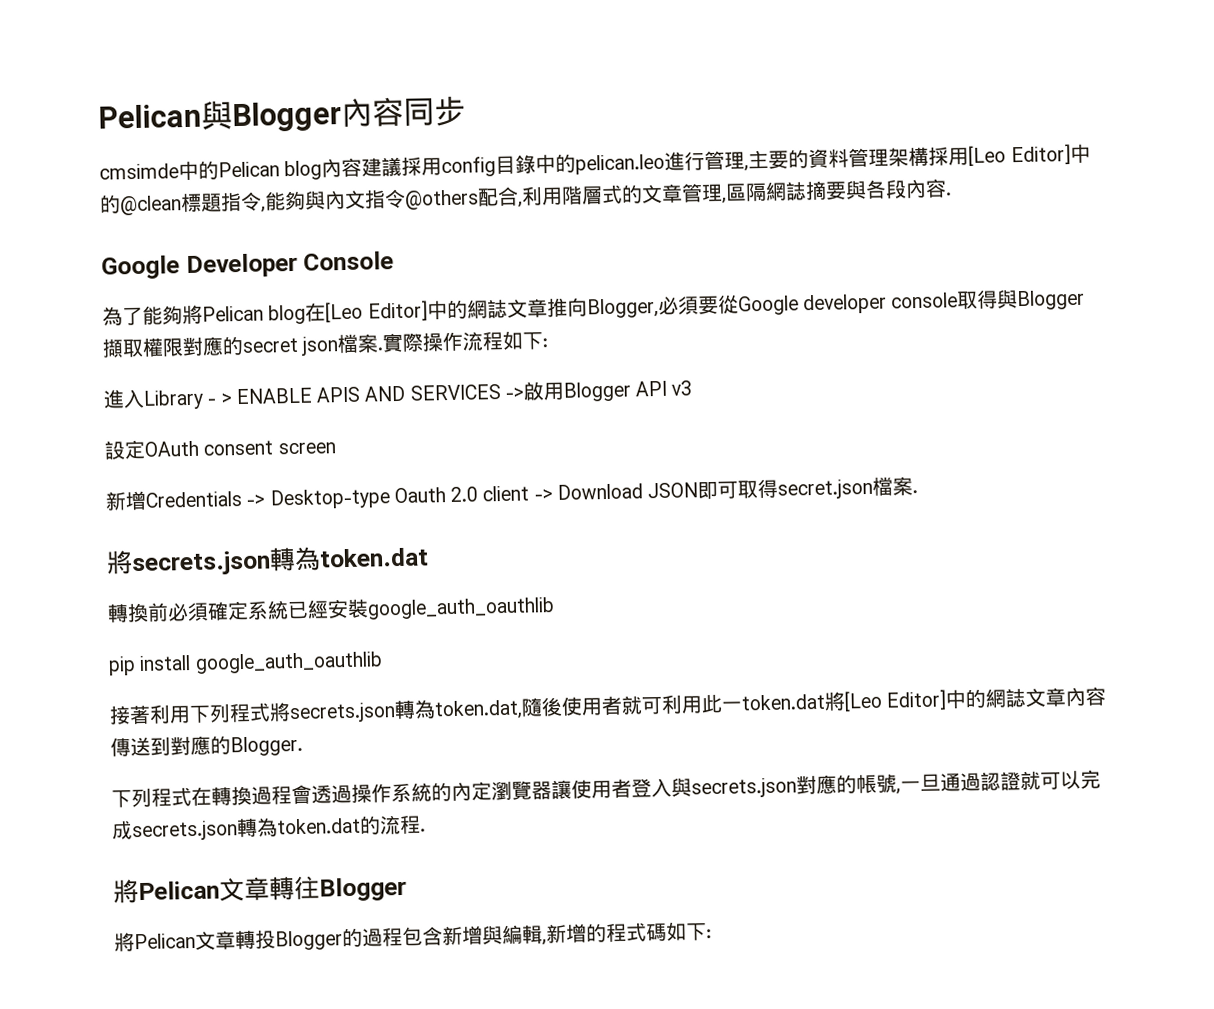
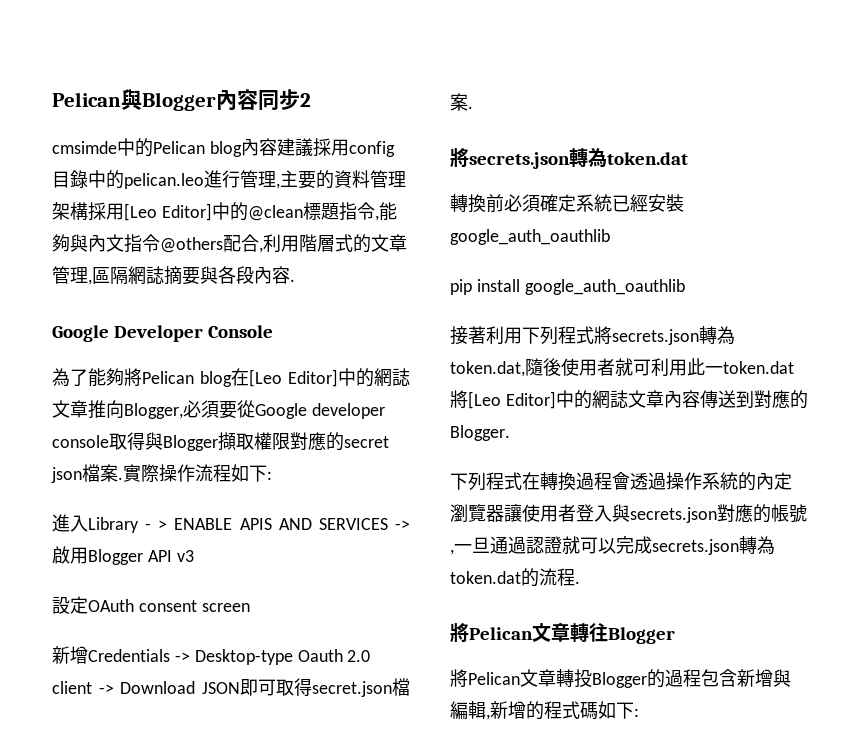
- Pelican與Blogger內容同步
+ Pelican與Blogger內容同步2

